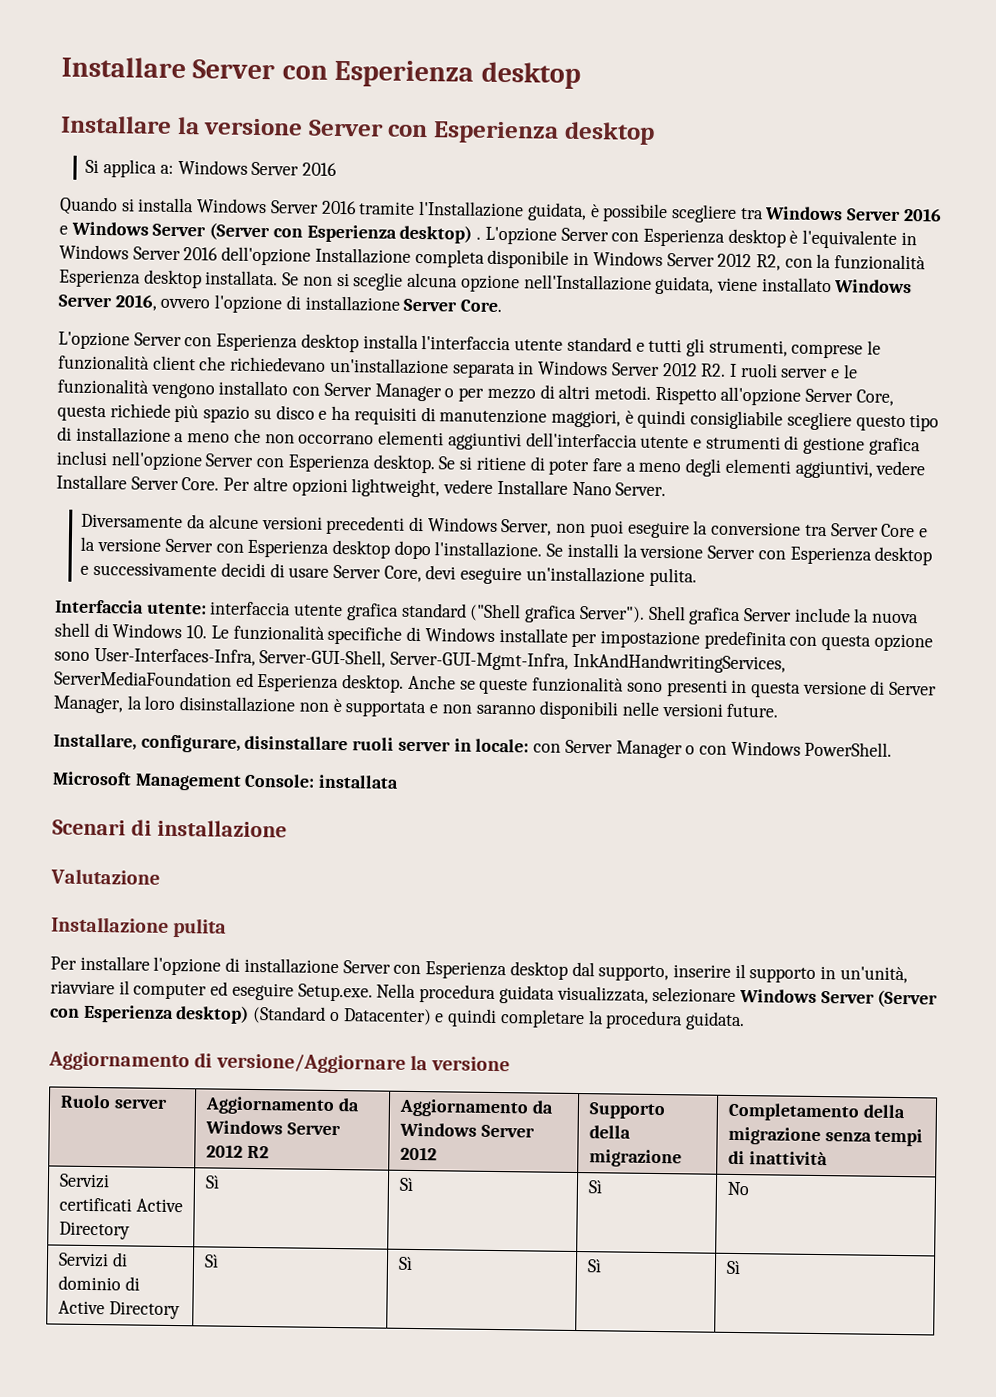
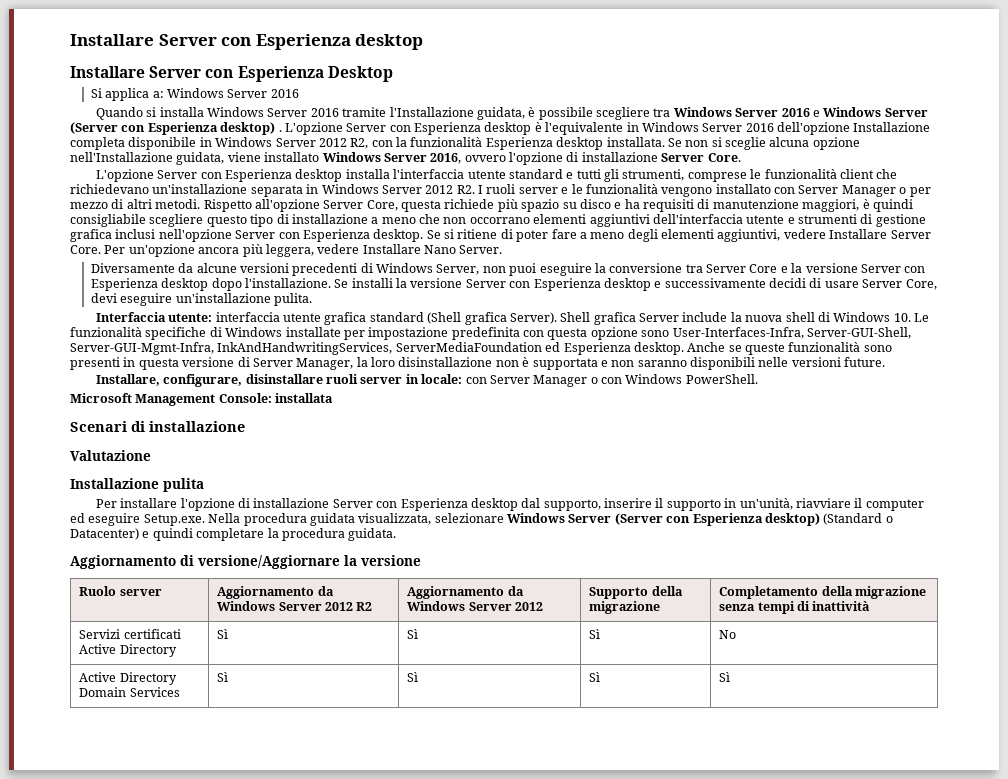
- Installare la versione Server con Esperienza desktop
+ Installare Server con Esperienza Desktop
- Per altre opzioni lightweight, vedere Installare Nano Server.
+ Per un'opzione ancora più leggera, vedere Installare Nano Server.
- Interfaccia utente: interfaccia utente grafica standard ("Shell grafica Server").
+ Interfaccia utente: interfaccia utente grafica standard (Shell grafica Server).
- Servizi di dominio di Active Directory | Sì | Sì | Sì | Sì
+ Active Directory Domain Services | Sì | Sì | Sì | Sì

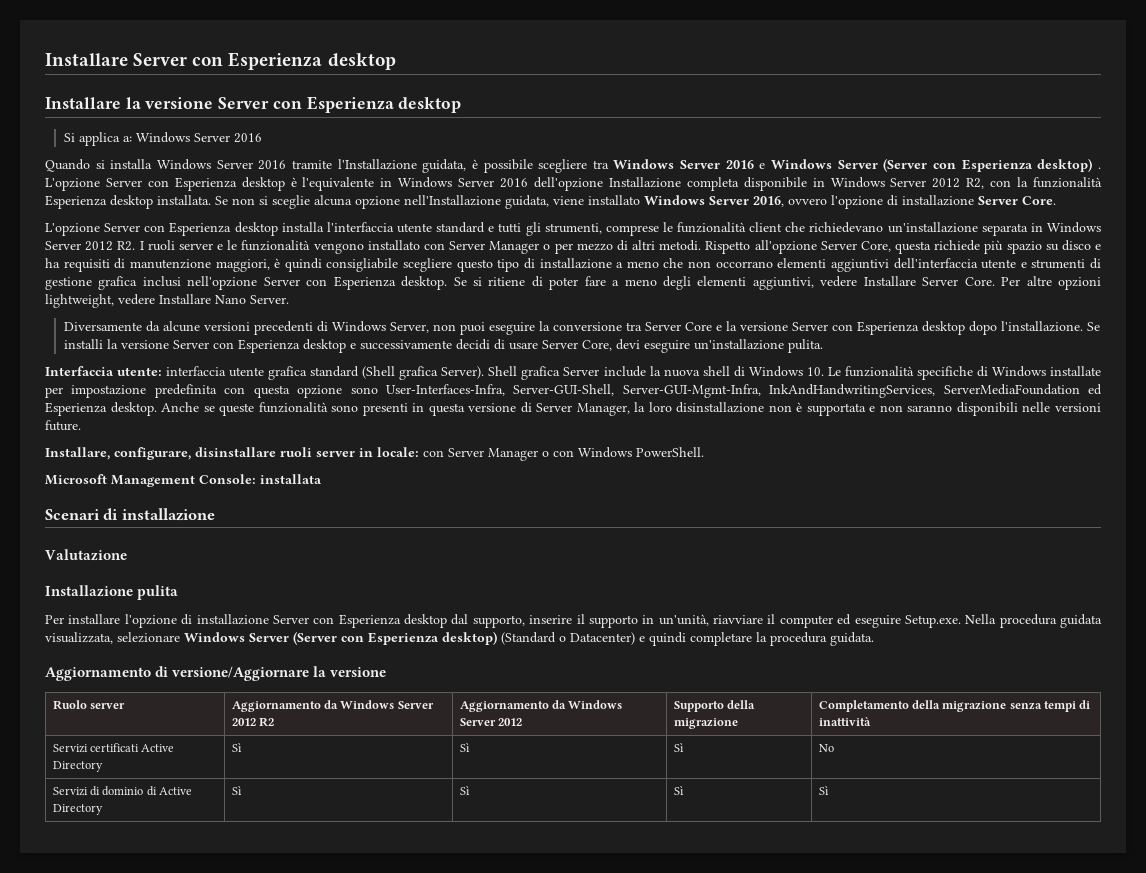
- Installare Server con Esperienza Desktop
+ Installare la versione Server con Esperienza desktop
- Per un'opzione ancora più leggera, vedere Installare Nano Server.
+ Per altre opzioni lightweight, vedere Installare Nano Server.
- Active Directory Domain Services | Sì | Sì | Sì | Sì
+ Servizi di dominio di Active Directory | Sì | Sì | Sì | Sì

